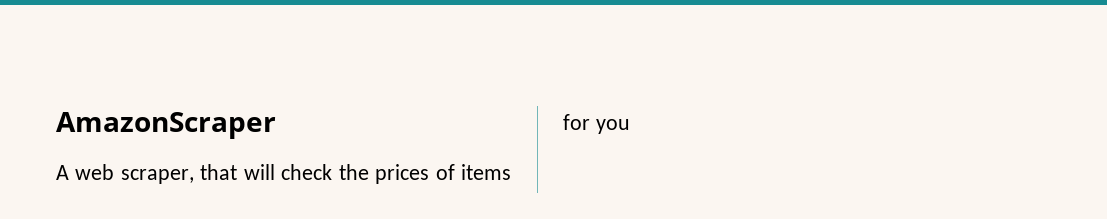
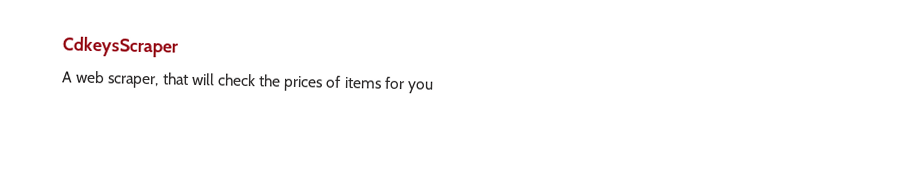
- AmazonScraper
+ CdkeysScraper

